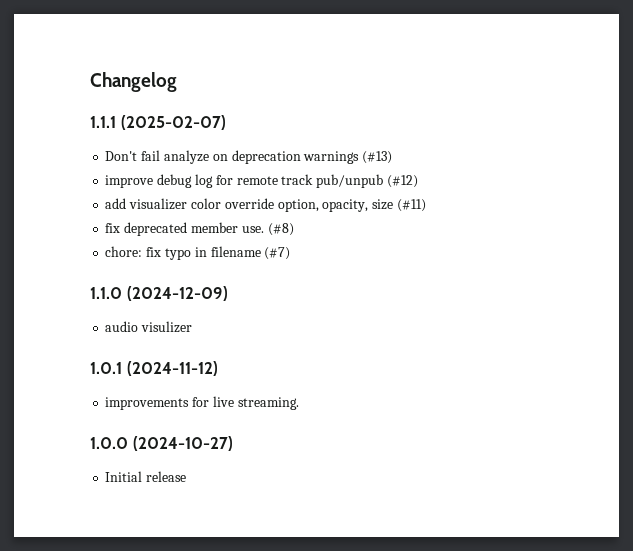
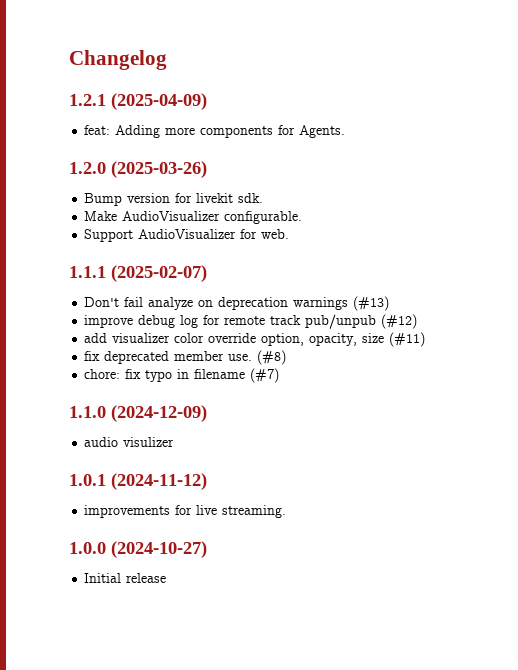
+ 1.2.1 (2025-04-09)
+ feat: Adding more components for Agents.
+ 1.2.0 (2025-03-26)
+ Bump version for livekit sdk.
+ Make AudioVisualizer configurable.
+ Support AudioVisualizer for web.

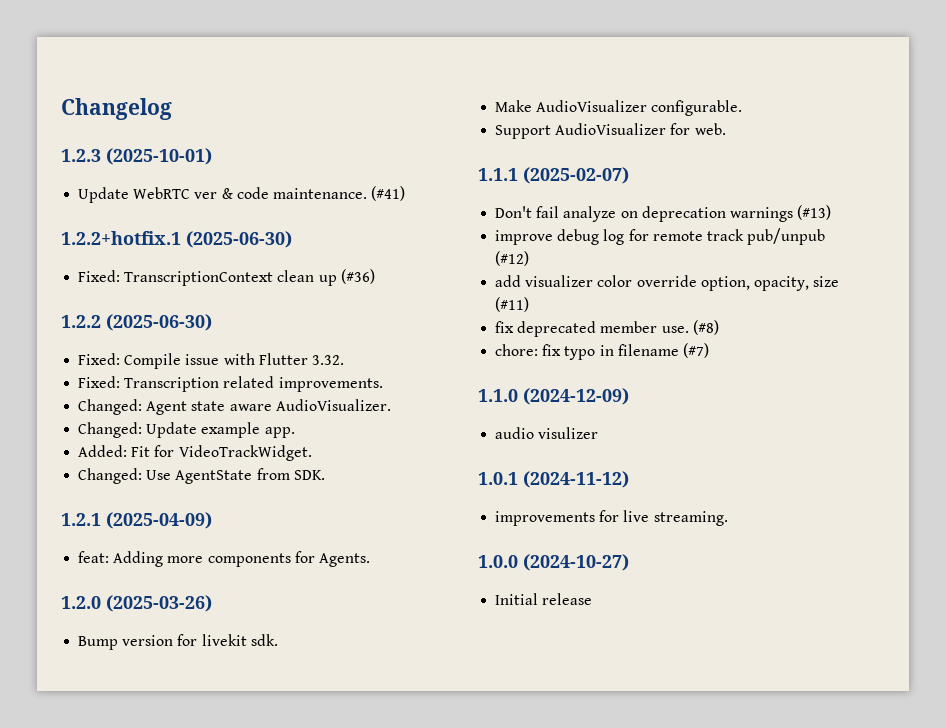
+ 1.2.3 (2025-10-01)
+ Update WebRTC ver & code maintenance. (#41)
+ 1.2.2+hotfix.1 (2025-06-30)
+ Fixed: TranscriptionContext clean up (#36)
+ 1.2.2 (2025-06-30)
+ Fixed: Compile issue with Flutter 3.32.
+ Fixed: Transcription related improvements.
+ Changed: Agent state aware AudioVisualizer.
+ Changed: Update example app.
+ Added: Fit for VideoTrackWidget.
+ Changed: Use AgentState from SDK.

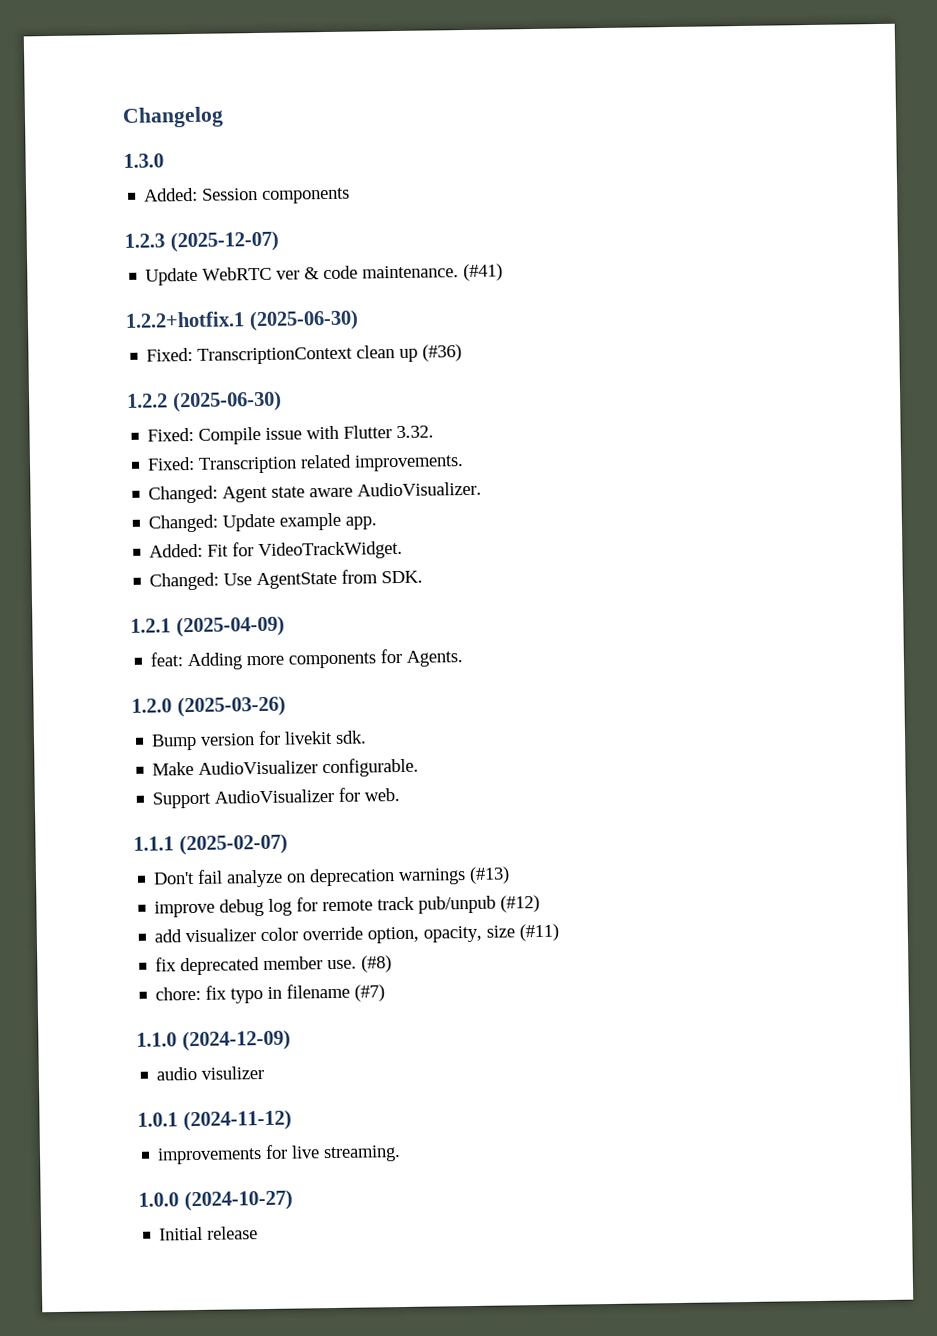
+ 1.3.0
+ Added: Session components
- 1.2.3 (2025-10-01)
+ 1.2.3 (2025-12-07)

